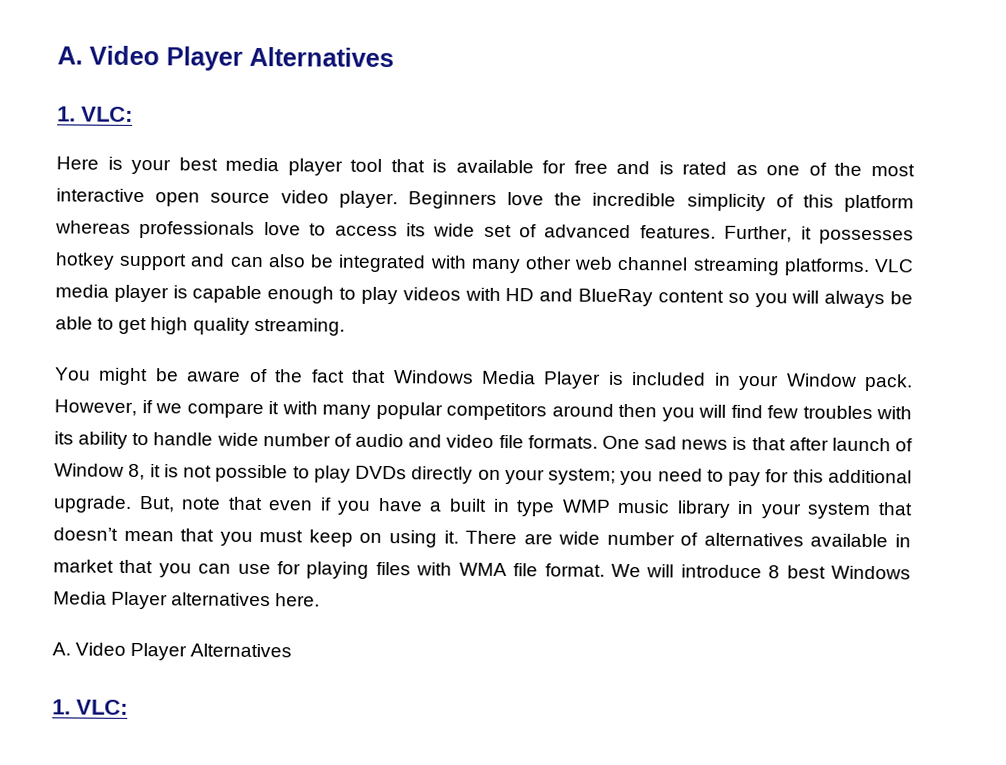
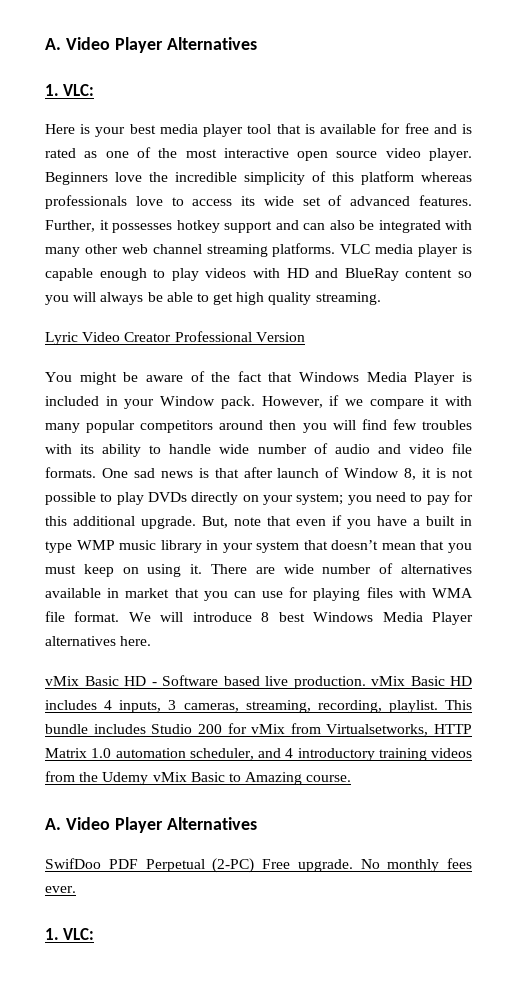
+ Lyric Video Creator Professional Version
  We will introduce 8 best Windows Media Player alternatives here.
+ vMix Basic HD - Software based live production. vMix Basic HD includes 4 inputs, 3 cameras, streaming, recording, playlist. This bundle includes Studio 200 for vMix from Virtualsetworks, HTTP Matrix 1.0 automation scheduler, and 4 introductory training videos from the Udemy vMix Basic to Amazing course.
  A. Video Player Alternatives
+ SwifDoo PDF Perpetual (2-PC) Free upgrade. No monthly fees ever.

